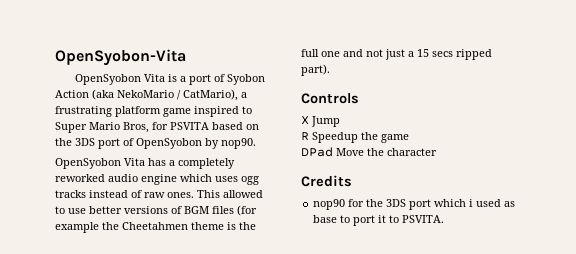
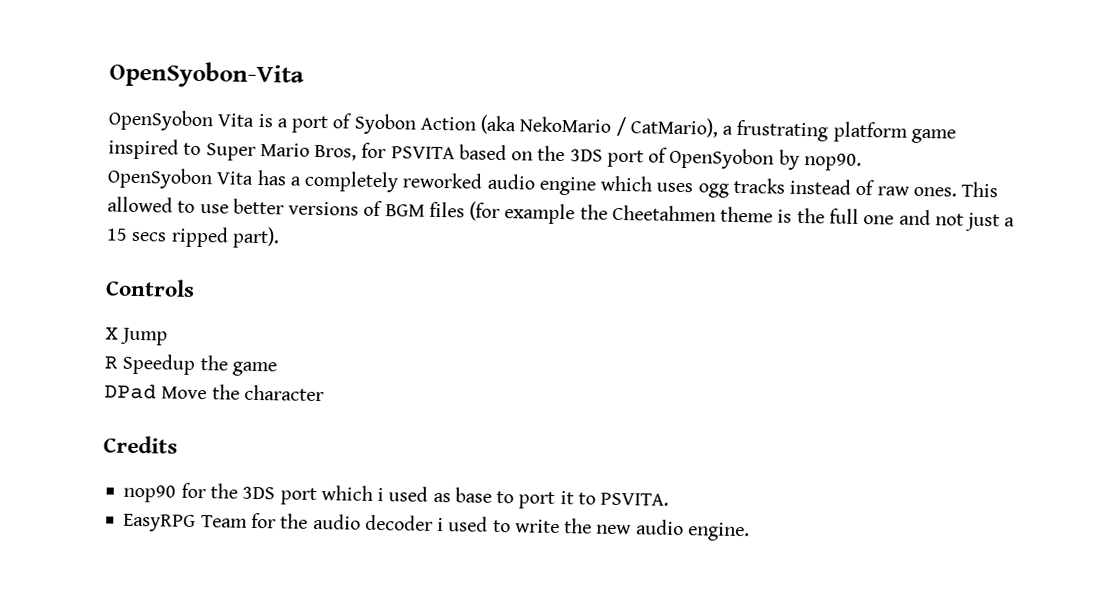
+ EasyRPG Team for the audio decoder i used to write the new audio engine.

